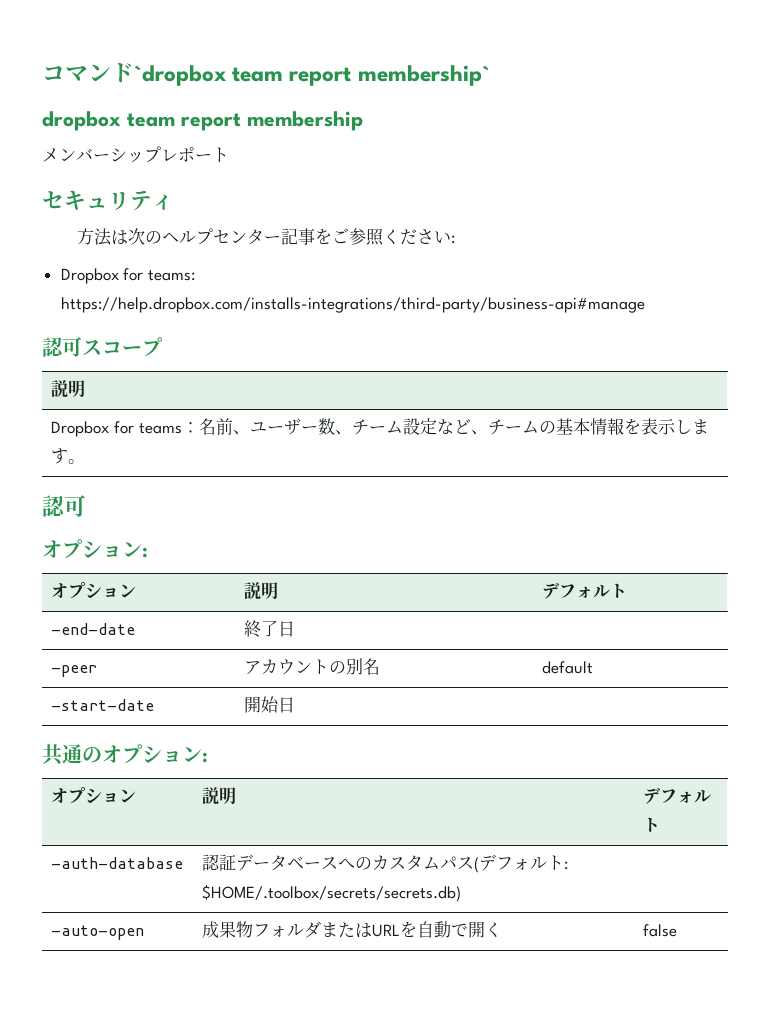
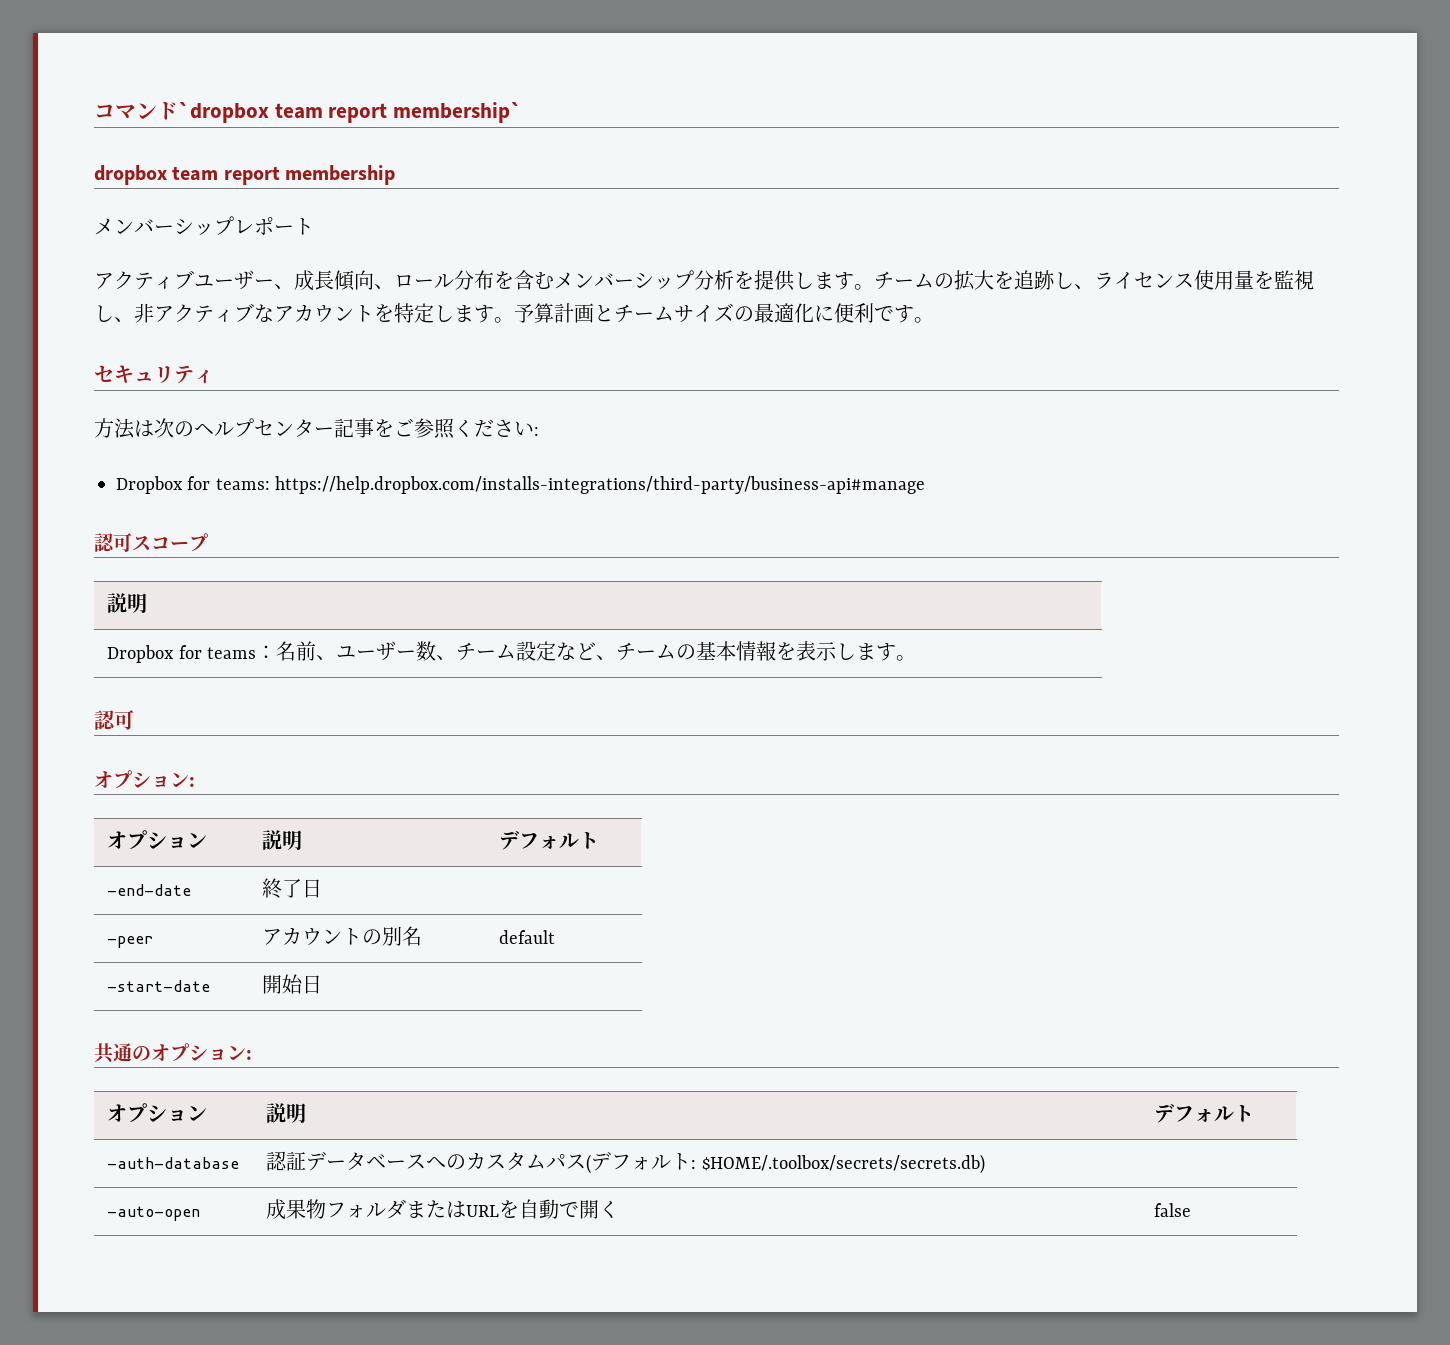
+ アクティブユーザー、成長傾向、ロール分布を含むメンバーシップ分析を提供します。チームの拡大を追跡し、ライセンス使用量を監視し、非アクティブなアカウントを特定します。予算計画とチームサイズの最適化に便利です。

